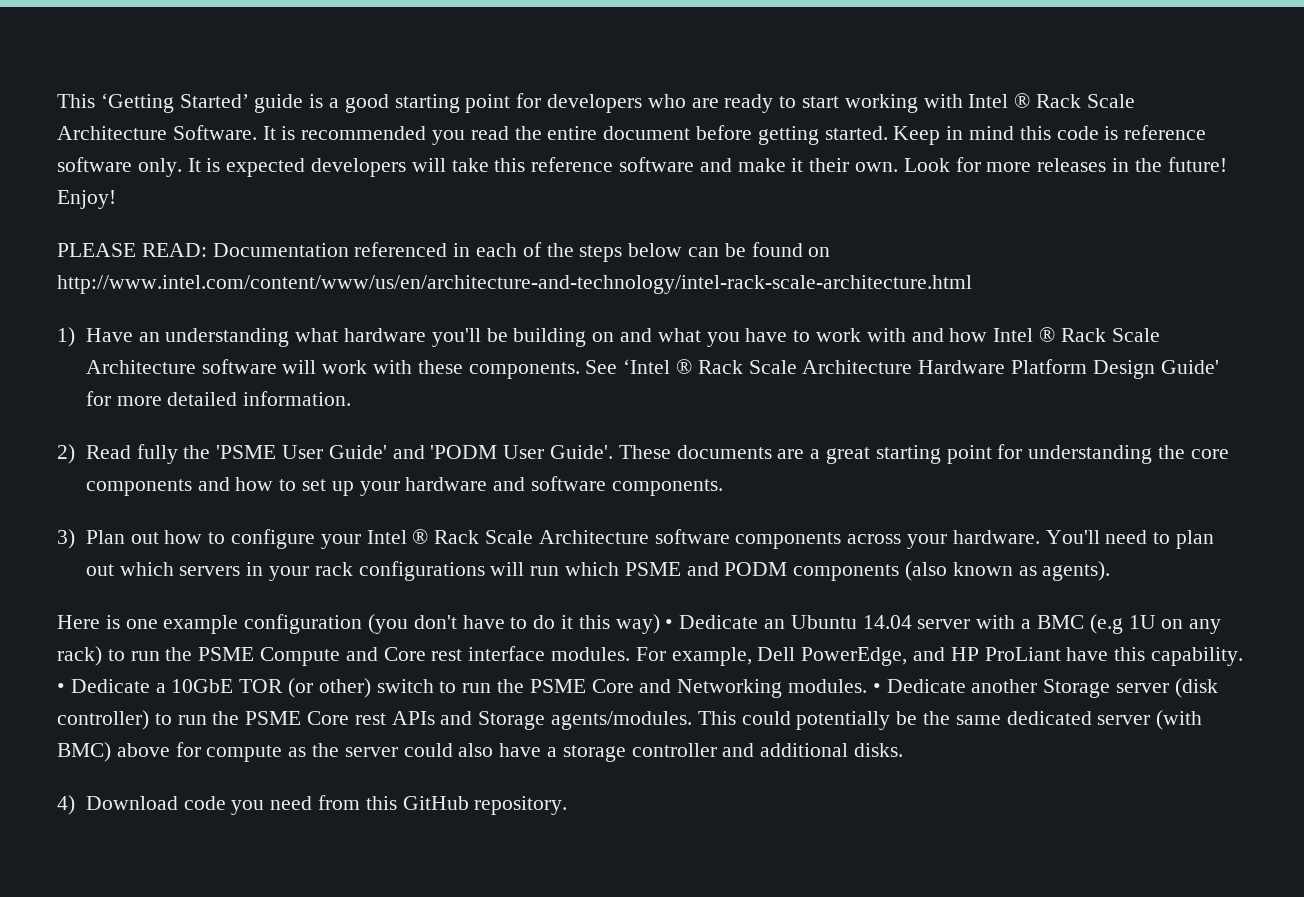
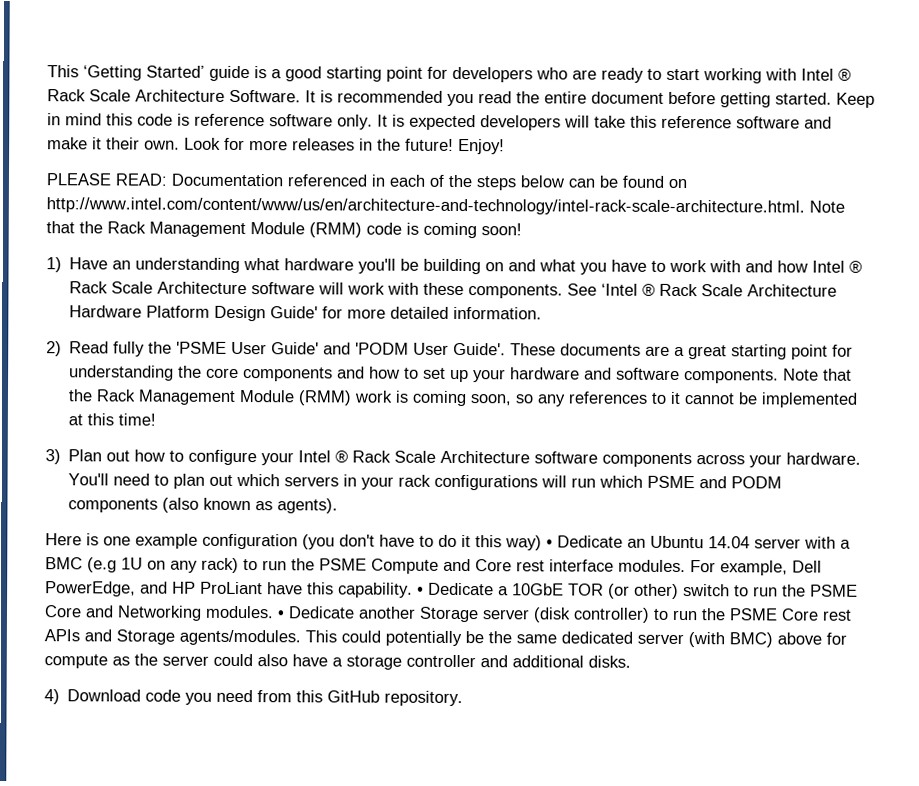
- PLEASE READ: Documentation referenced in each of the steps below can be found on http://www.intel.com/content/www/us/en/architecture-and-technology/intel-rack-scale-architecture.html
+ PLEASE READ: Documentation referenced in each of the steps below can be found on http://www.intel.com/content/www/us/en/architecture-and-technology/intel-rack-scale-architecture.html. Note that the Rack Management Module (RMM) code is coming soon!
+ Note that the Rack Management Module (RMM) work is coming soon, so any references to it cannot be implemented at this time!

